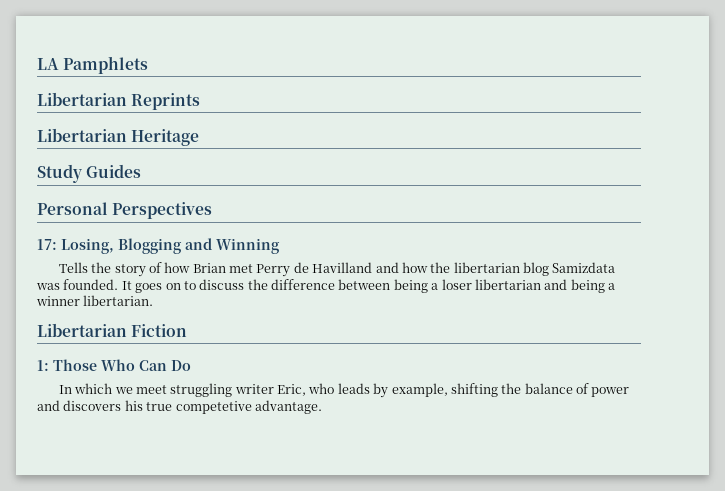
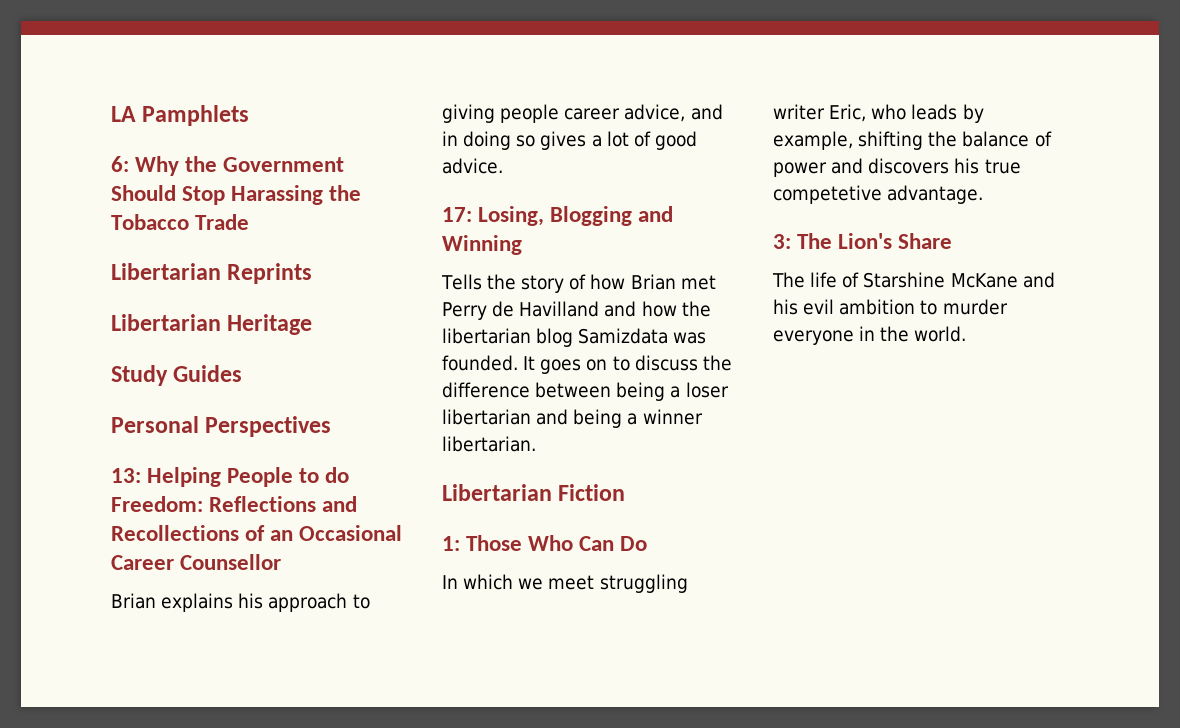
+ 6: Why the Government Should Stop Harassing the Tobacco Trade
+ 13: Helping People to do Freedom: Reflections and Recollections of an Occasional Career Counsellor
+ Brian explains his approach to giving people career advice, and in doing so gives a lot of good advice.
+ 3: The Lion's Share
+ The life of Starshine McKane and his evil ambition to murder everyone in the world.

